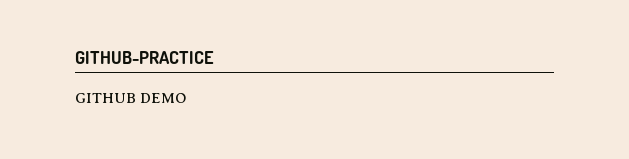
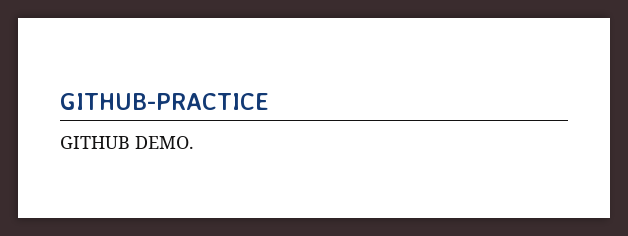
- GITHUB DEMO
+ GITHUB DEMO.

